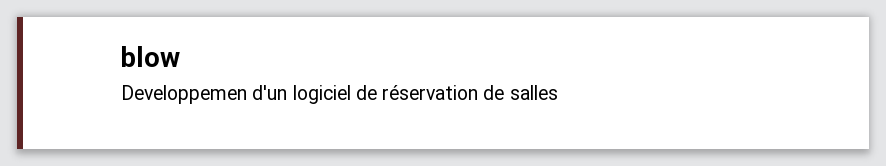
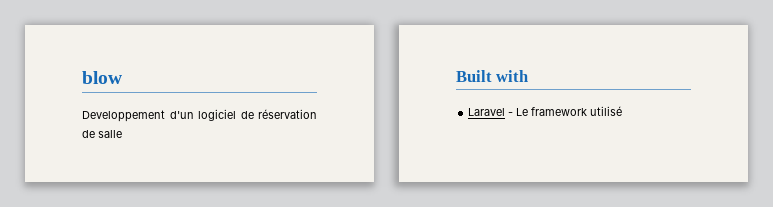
- Developpemen d'un logiciel de réservation de salles
+ Developpement d'un logiciel de réservation de salle
+ Built with
+ Laravel - Le framework utilisé

